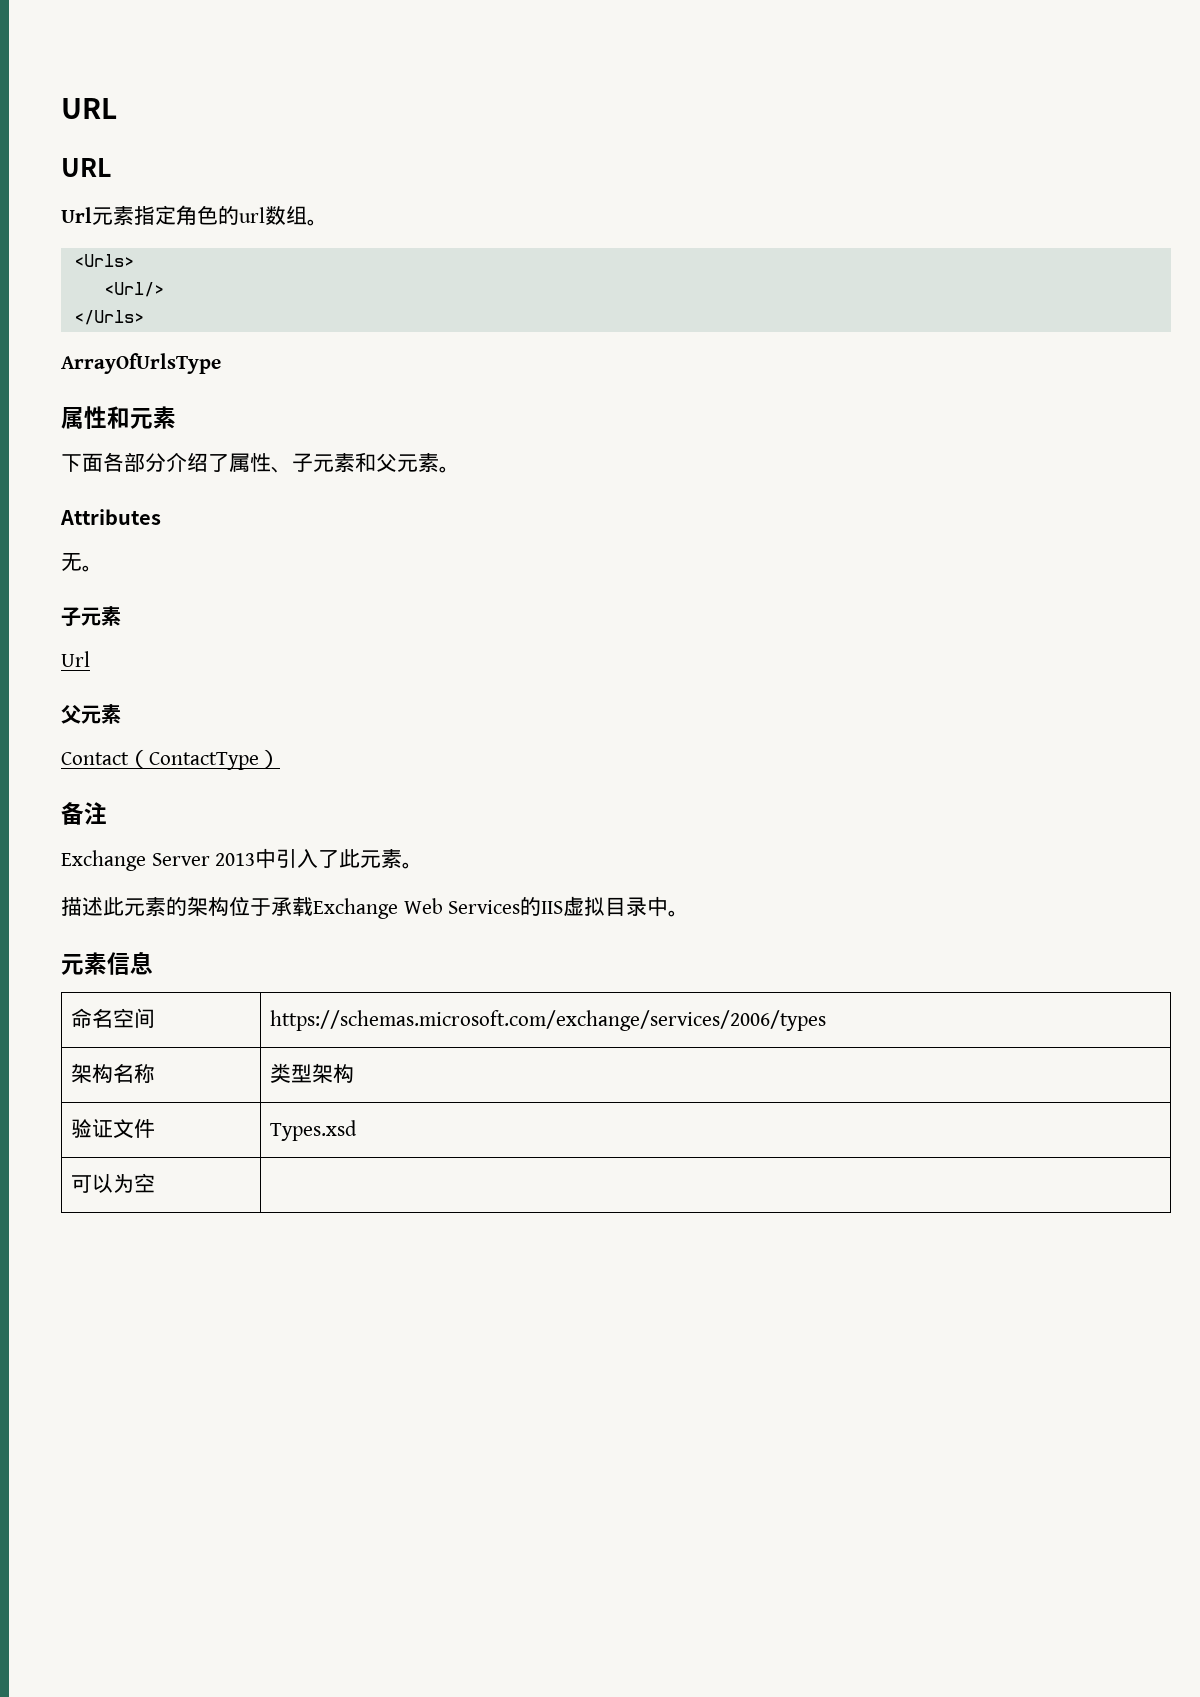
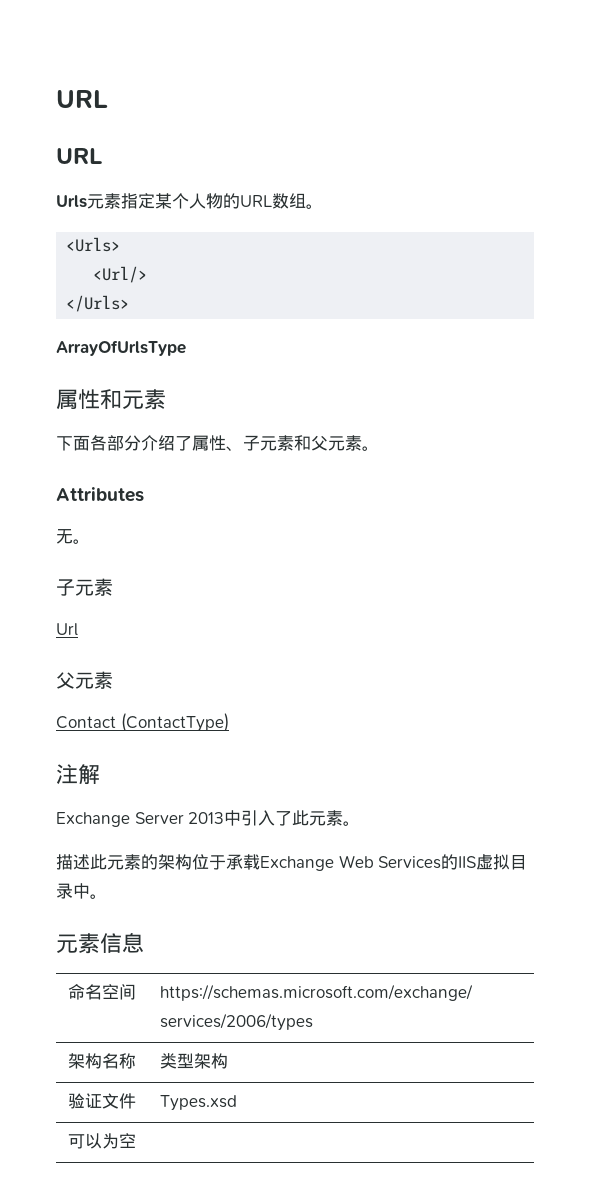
- Url元素指定角色的url数组。
+ Urls元素指定某个人物的URL数组。
- Contact（ContactType）
- 备注
+ Contact (ContactType)
+ 注解

